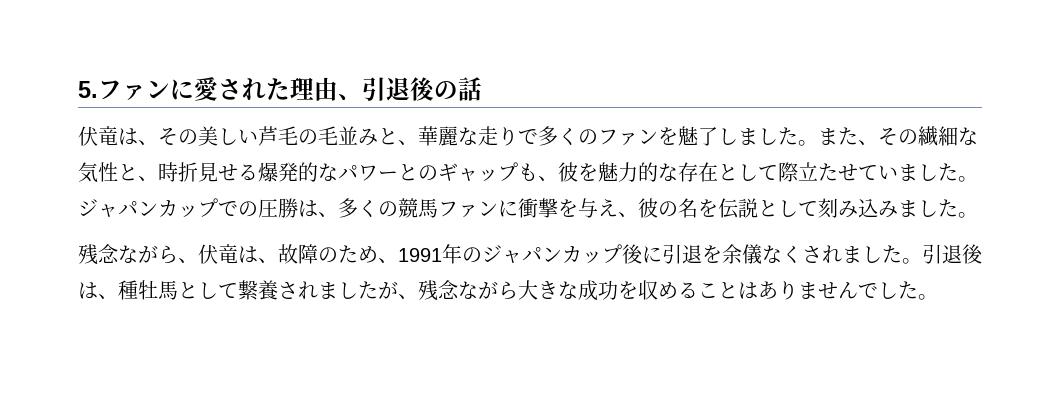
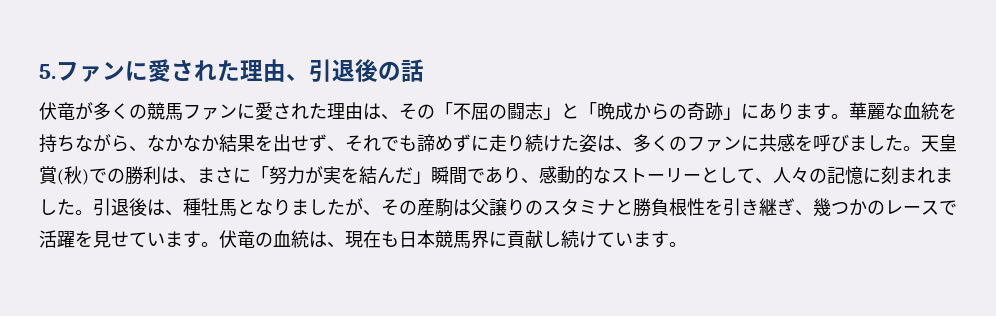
- 伏竜は、その美しい芦毛の毛並みと、華麗な走りで多くのファンを魅了しました。また、その繊細な気性と、時折見せる爆発的なパワーとのギャップも、彼を魅力的な存在として際立たせていました。ジャパンカップでの圧勝は、多くの競馬ファンに衝撃を与え、彼の名を伝説として刻み込みました。
- 残念ながら、伏竜は、故障のため、1991年のジャパンカップ後に引退を余儀なくされました。
+ 伏竜が多くの競馬ファンに愛された理由は、その「不屈の闘志」と「晩成からの奇跡」にあります。華麗な血統を持ちながら、なかなか結果を出せず、それでも諦めずに走り続けた姿は、多くのファンに共感を呼びました。天皇賞(秋)での勝利は、まさに「努力が実を結んだ」瞬間であり、感動的なストーリーとして、人々の記憶に刻まれました。
- 引退後は、種牡馬として繋養されましたが、残念ながら大きな成功を収めることはありませんでした。
+ 引退後は、種牡馬となりましたが、その産駒は父譲りのスタミナと勝負根性を引き継ぎ、幾つかのレースで活躍を見せています。伏竜の血統は、現在も日本競馬界に貢献し続けています。

